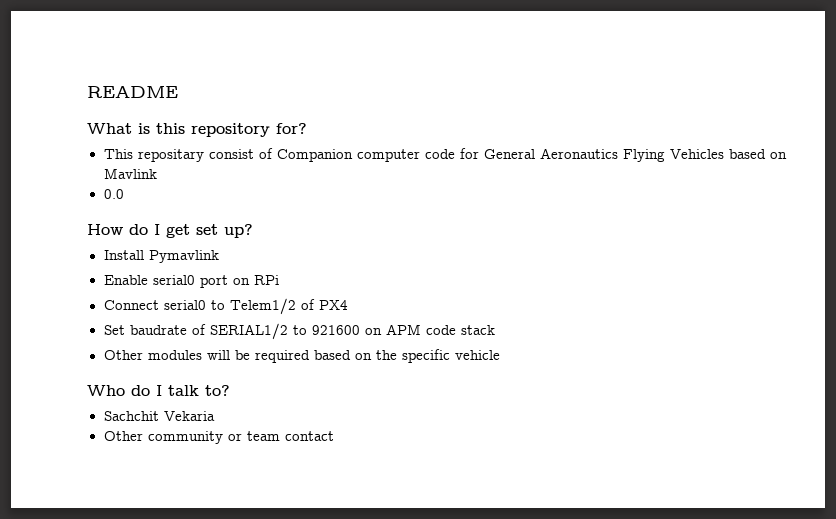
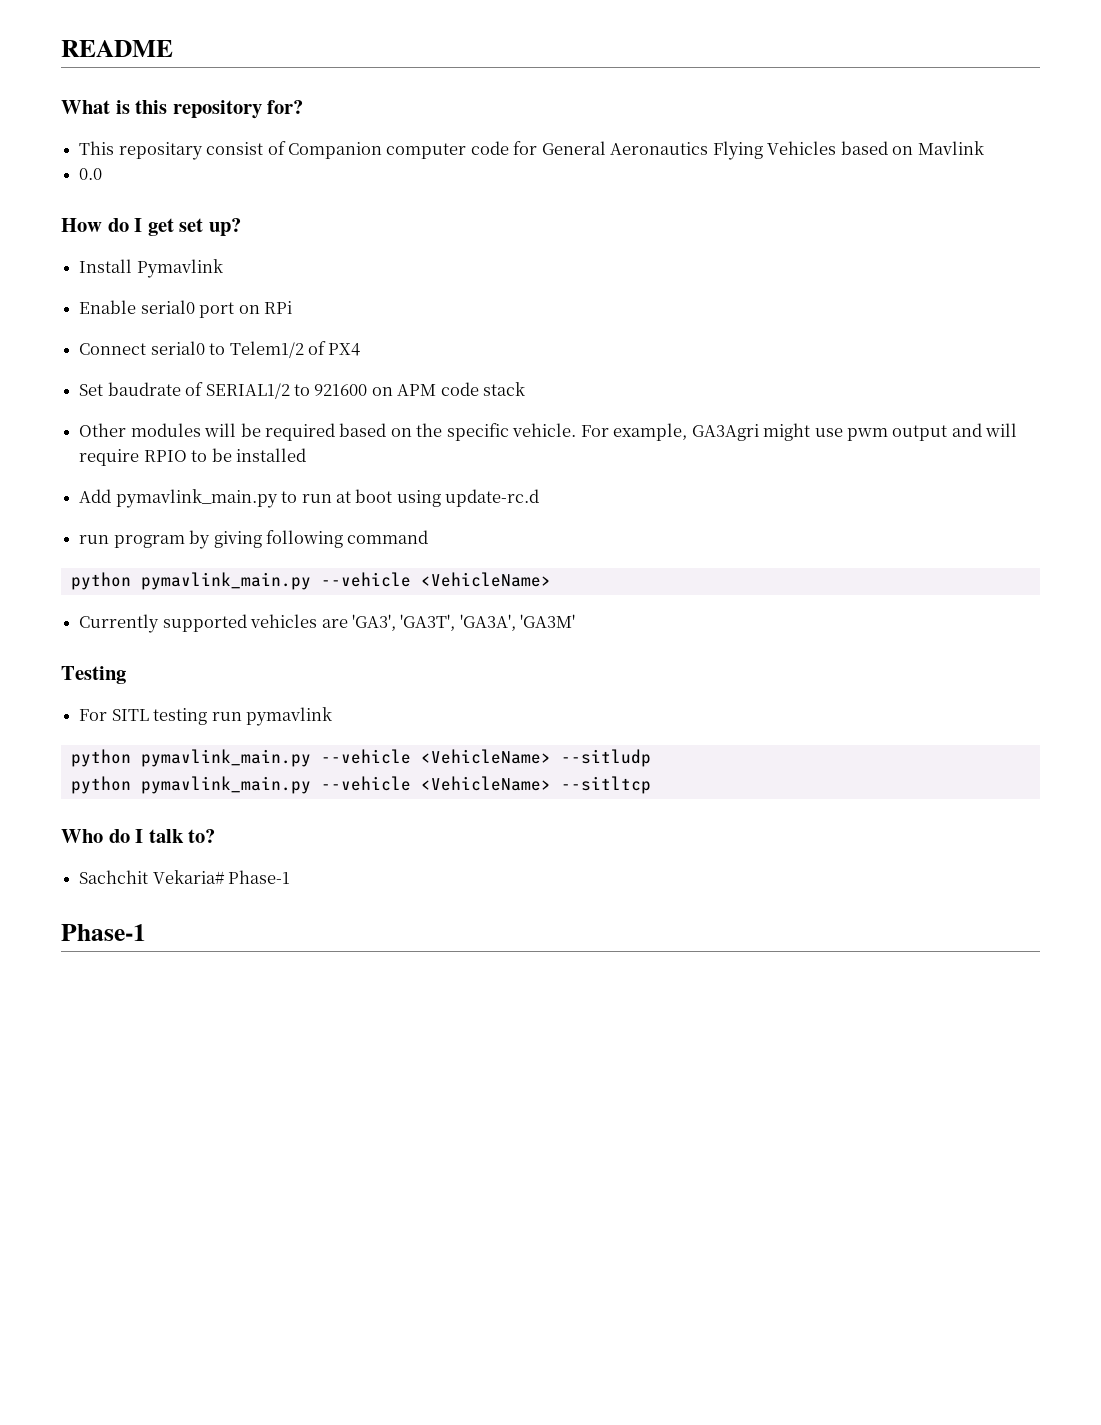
- Other modules will be required based on the specific vehicle
+ Other modules will be required based on the specific vehicle. For example, GA3Agri might use pwm output and will require RPIO to be installed
+ Add pymavlink_main.py to run at boot using update-rc.d
+ run program by giving following command
+ python pymavlink_main.py --vehicle <VehicleName>
+ Currently supported vehicles are 'GA3', 'GA3T', 'GA3A', 'GA3M'
+ Testing
+ For SITL testing run pymavlink
+ python pymavlink_main.py --vehicle <VehicleName> --sitludp
+ python pymavlink_main.py --vehicle <VehicleName> --sitltcp
- Sachchit Vekaria
- Other community or team contact
+ Sachchit Vekaria# Phase-1
+ Phase-1

